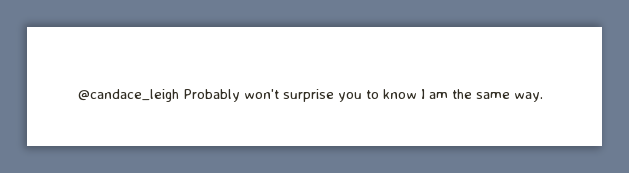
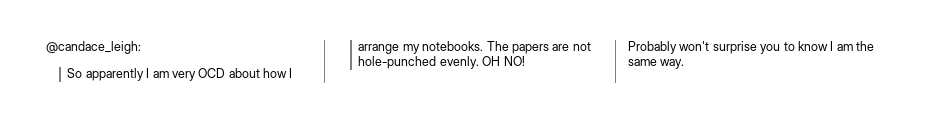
- @candace_leigh Probably won't surprise you to know I am the same way.
+ @candace_leigh:
+ So apparently I am very OCD about how I arrange my notebooks. The papers are not hole-punched evenly. OH NO!
+ Probably won't surprise you to know I am the same way.

